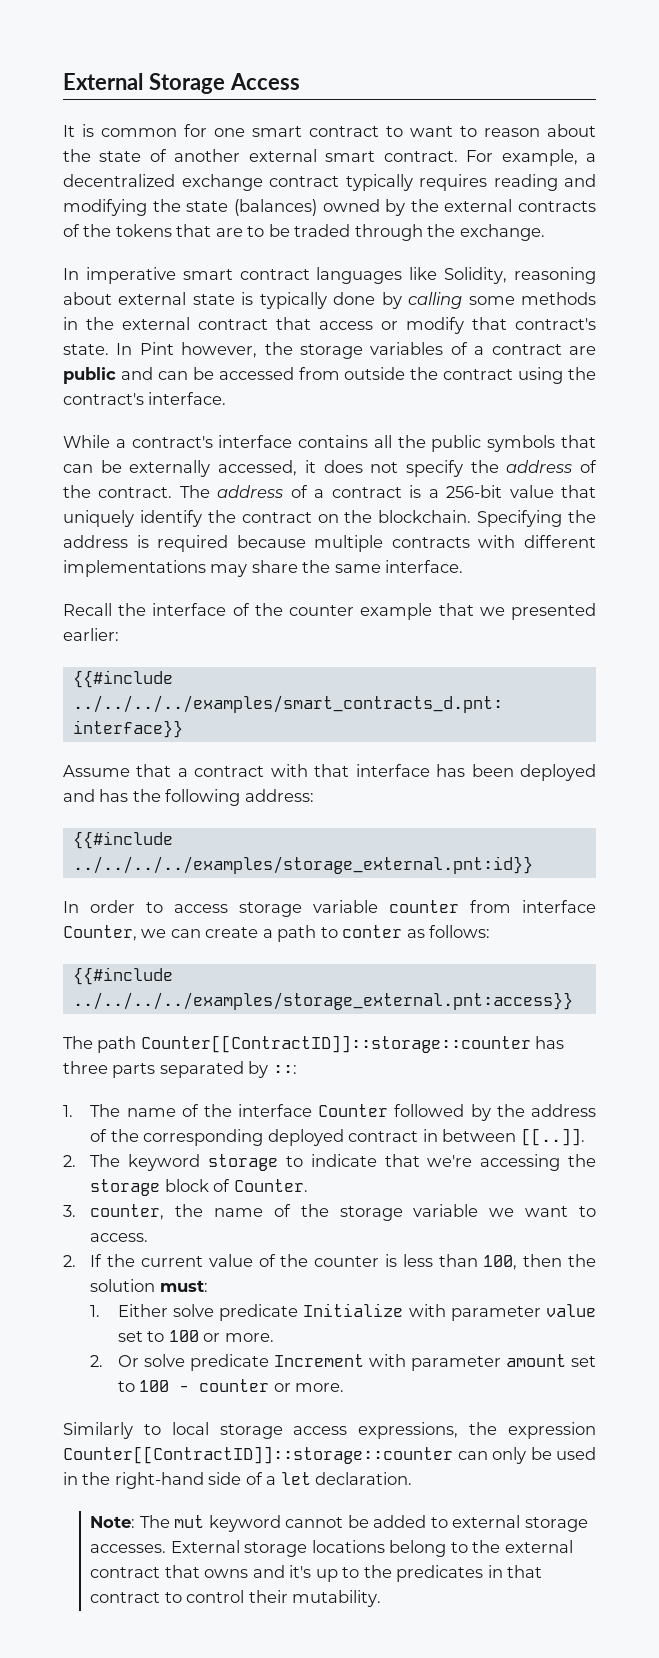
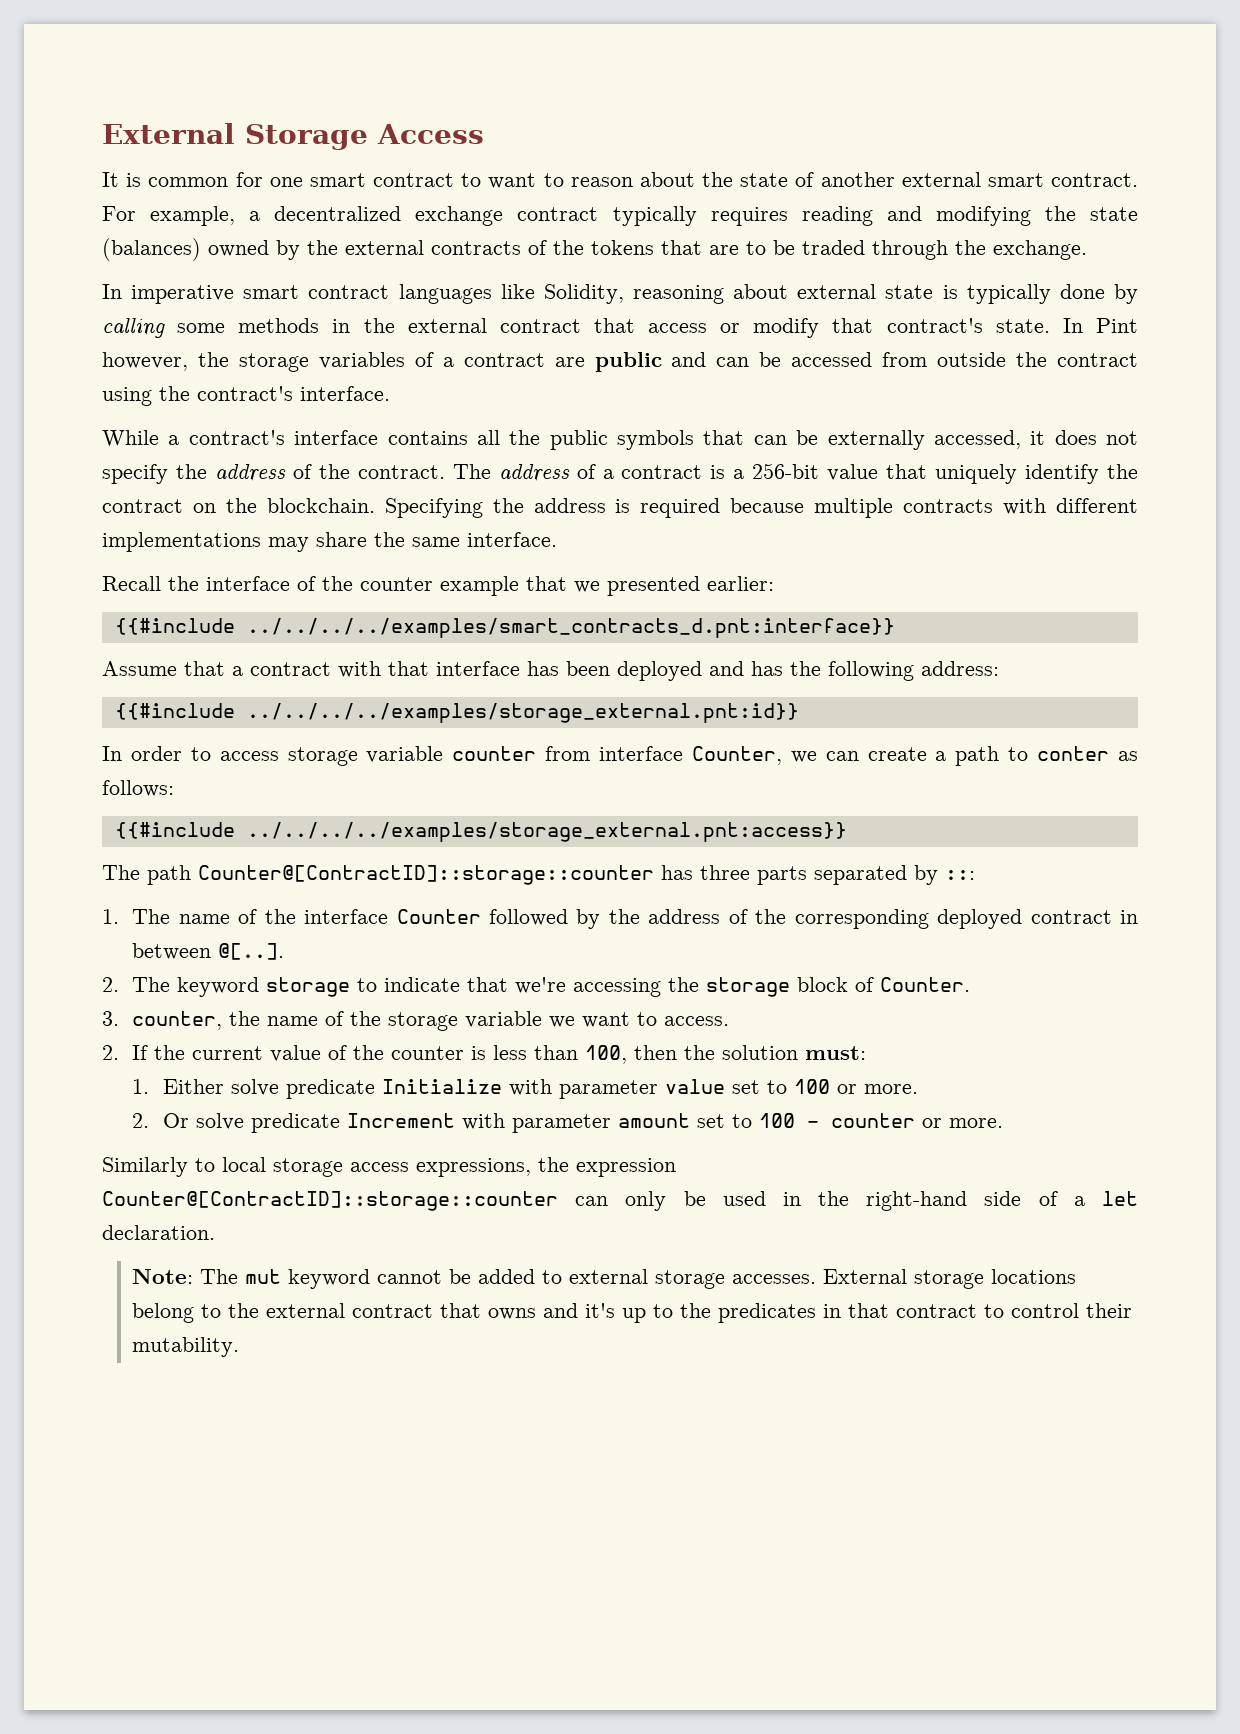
- The path Counter[[ContractID]]::storage::counter has three parts separated by :::
+ The path Counter@[ContractID]::storage::counter has three parts separated by :::
- 1. The name of the interface Counter followed by the address of the corresponding deployed contract in between [[..]].
+ 1. The name of the interface Counter followed by the address of the corresponding deployed contract in between @[..].
- Similarly to local storage access expressions, the expression Counter[[ContractID]]::storage::counter can only be used in the right-hand side of a let declaration.
+ Similarly to local storage access expressions, the expression Counter@[ContractID]::storage::counter can only be used in the right-hand side of a let declaration.

